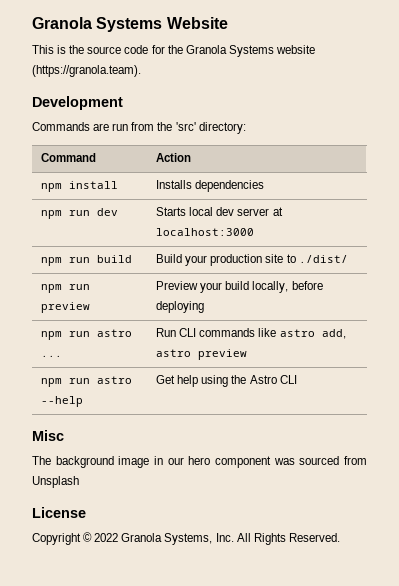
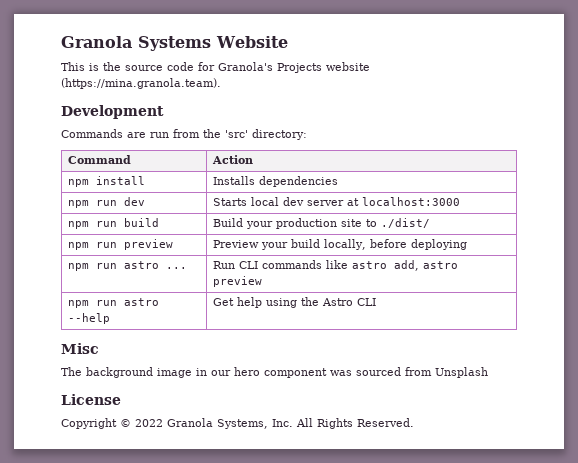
- This is the source code for the Granola Systems website (https://granola.team).
+ This is the source code for Granola's Projects website (https://mina.granola.team).

